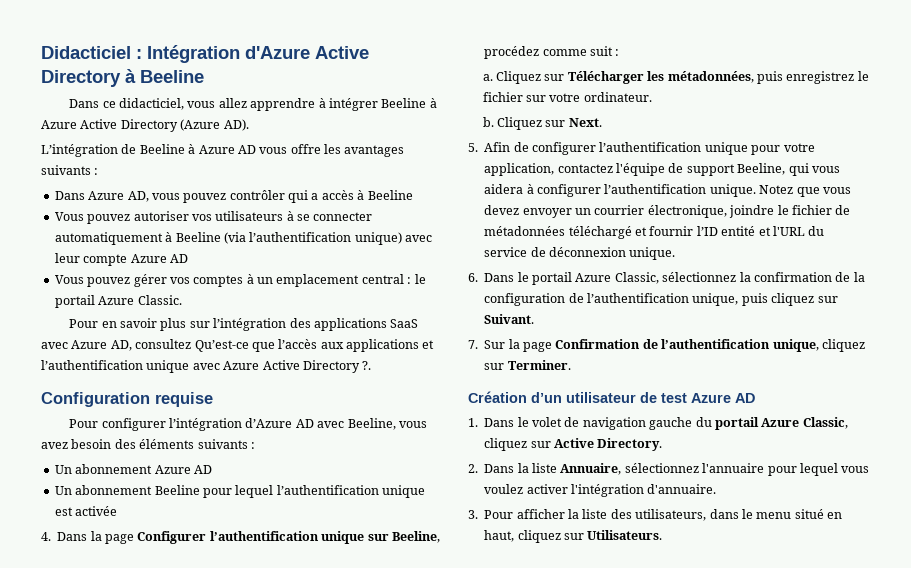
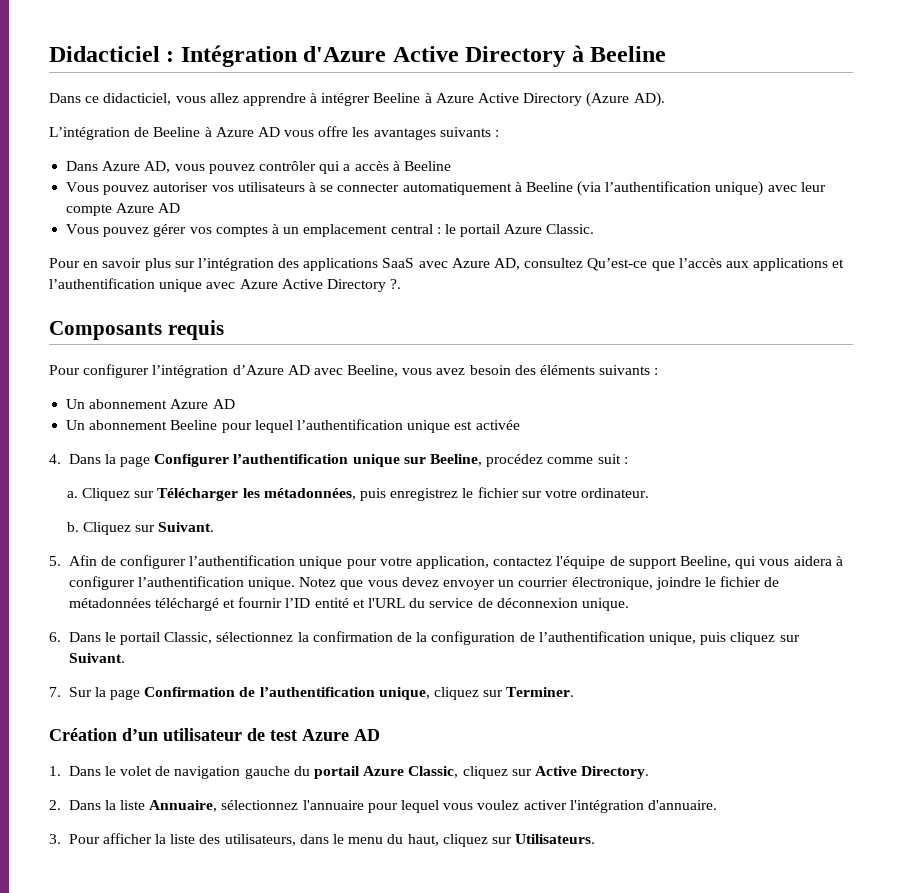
- Configuration requise
+ Composants requis
- Cliquez sur Next.
+ Cliquez sur Suivant.
- 6. Dans le portail Azure Classic, sélectionnez la confirmation de la configuration de l’authentification unique, puis cliquez sur Suivant.
+ 6. Dans le portail Classic, sélectionnez la confirmation de la configuration de l’authentification unique, puis cliquez sur Suivant.
- 3. Pour afficher la liste des utilisateurs, dans le menu situé en haut, cliquez sur Utilisateurs.
+ 3. Pour afficher la liste des utilisateurs, dans le menu du haut, cliquez sur Utilisateurs.

